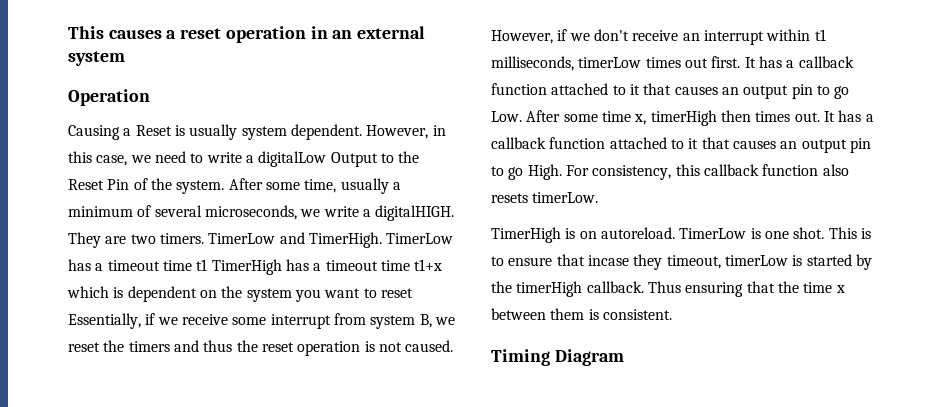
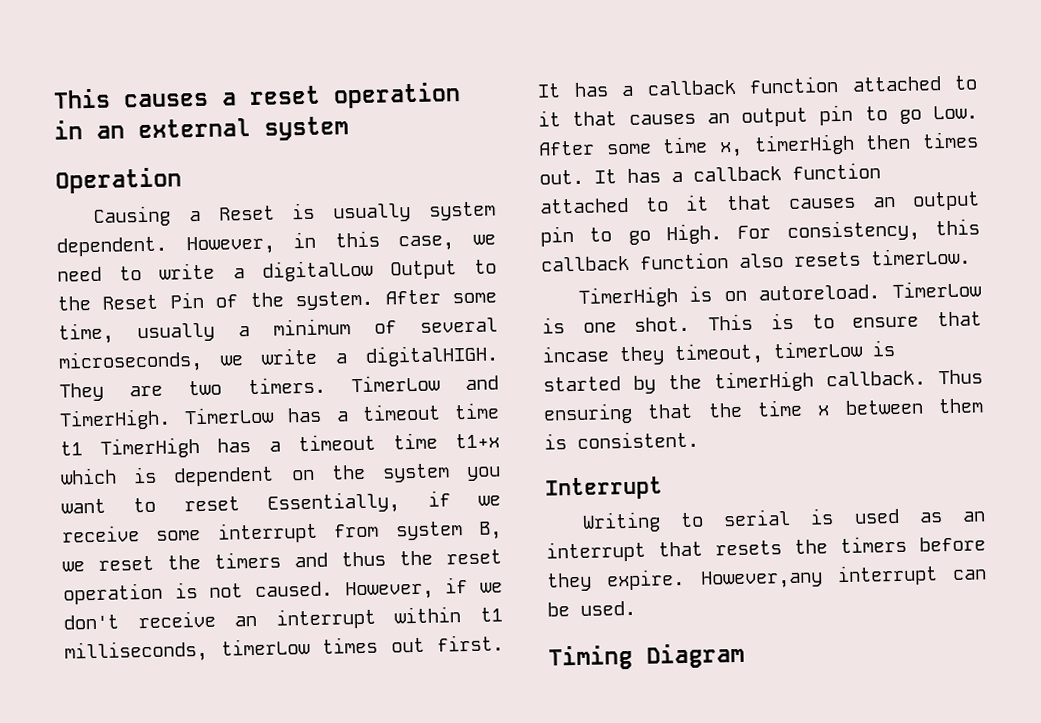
+ Interrupt
+ Writing to serial is used as an interrupt that resets the timers before they expire. However,any interrupt can be used.

